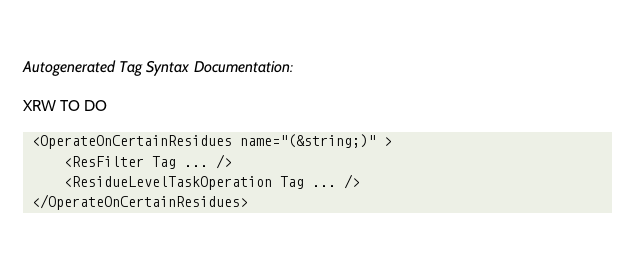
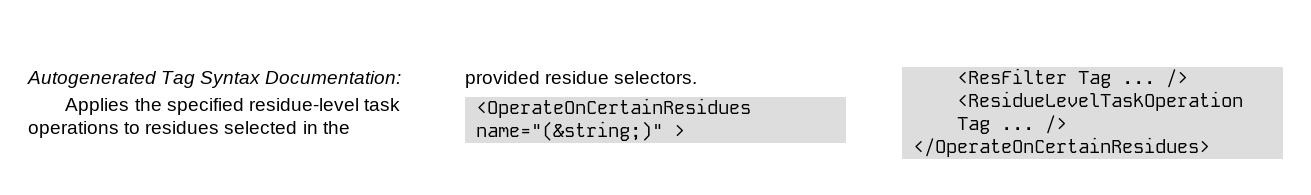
- XRW TO DO
+ Applies the specified residue-level task operations to residues selected in the provided residue selectors.

